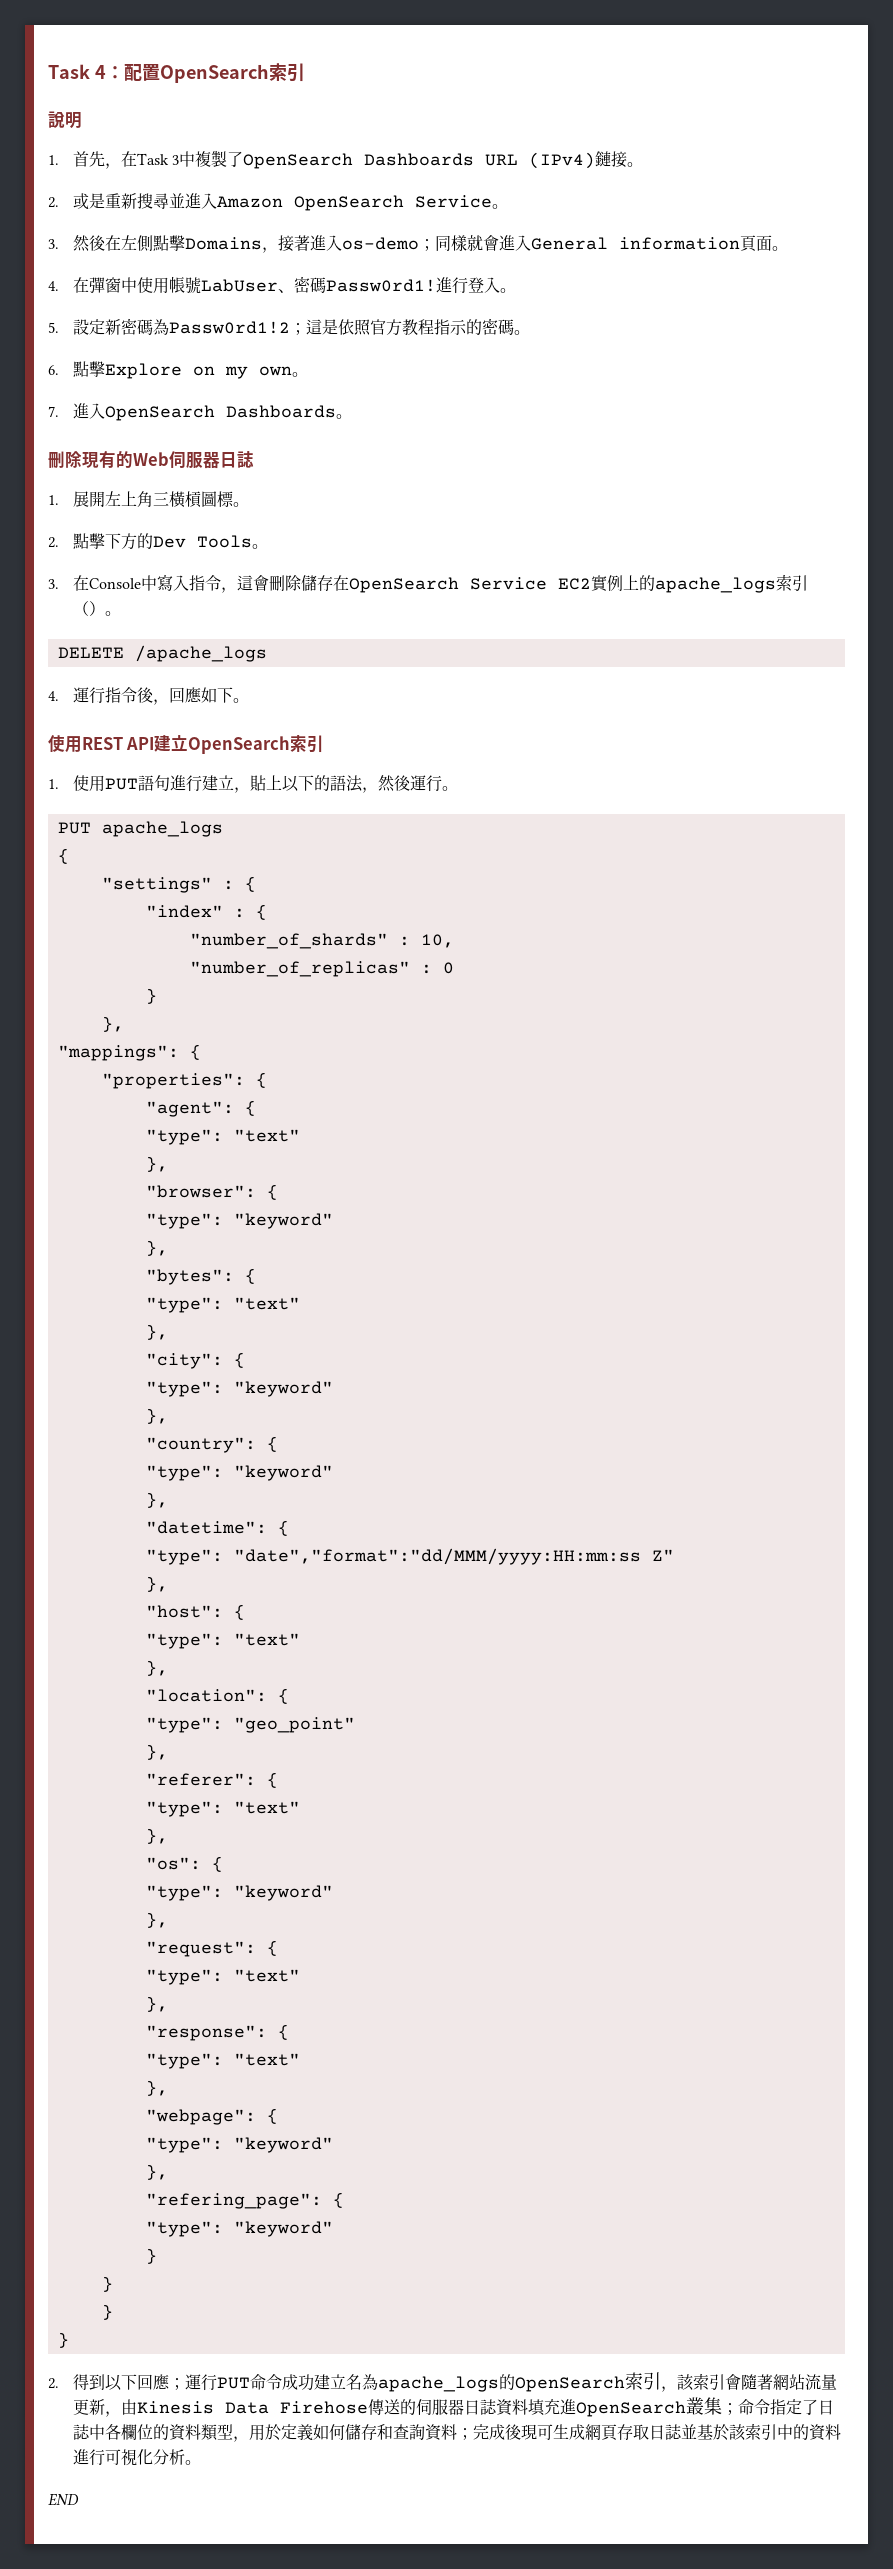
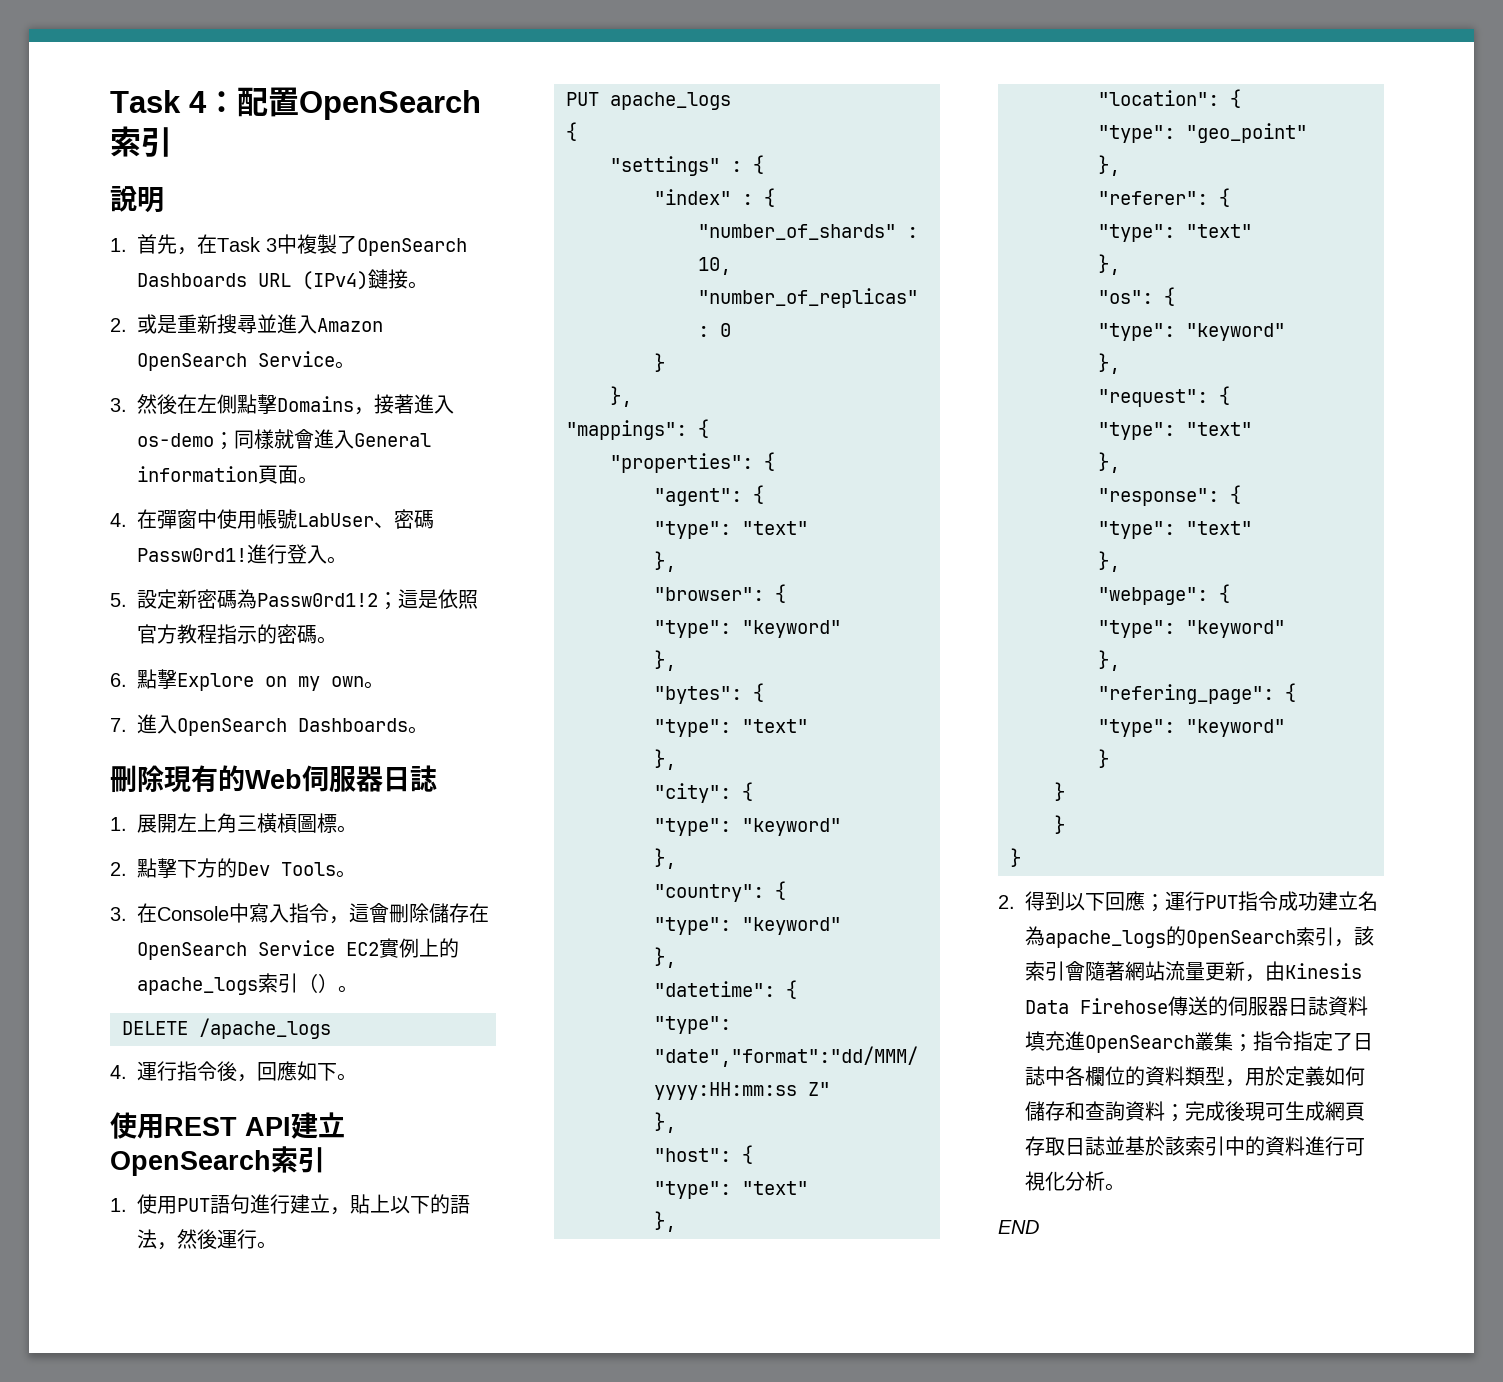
- 運行PUT命令成功建立名為apache_logs的OpenSearch索引，該索引會隨著網站流量更新，由Kinesis Data Firehose傳送的伺服器日誌資料填充進OpenSearch叢集；
+ 運行PUT指令成功建立名為apache_logs的OpenSearch索引，該索引會隨著網站流量更新，由Kinesis Data Firehose傳送的伺服器日誌資料填充進OpenSearch叢集；
- 命令指定了日誌中各欄位的資料類型，用於定義如何儲存和查詢資料；
+ 指令指定了日誌中各欄位的資料類型，用於定義如何儲存和查詢資料；

